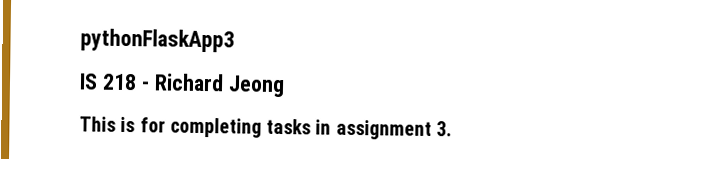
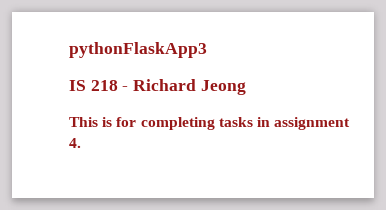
- This is for completing tasks in assignment 3.
+ This is for completing tasks in assignment 4.

